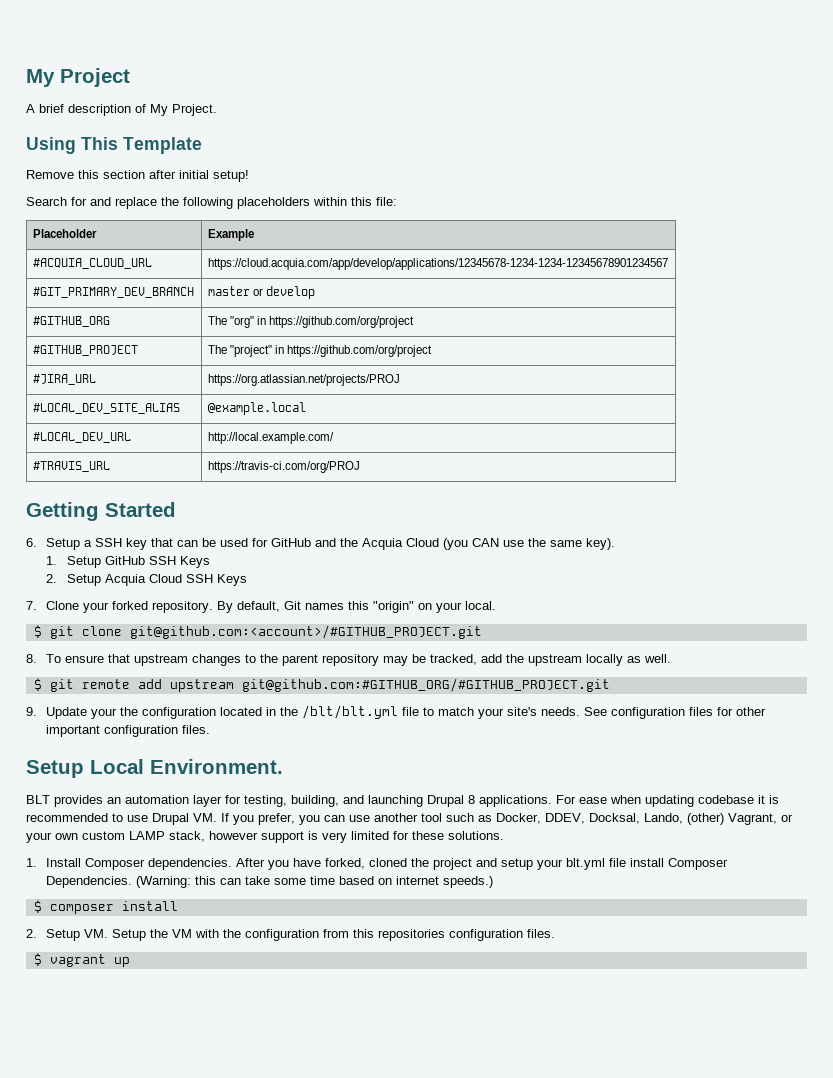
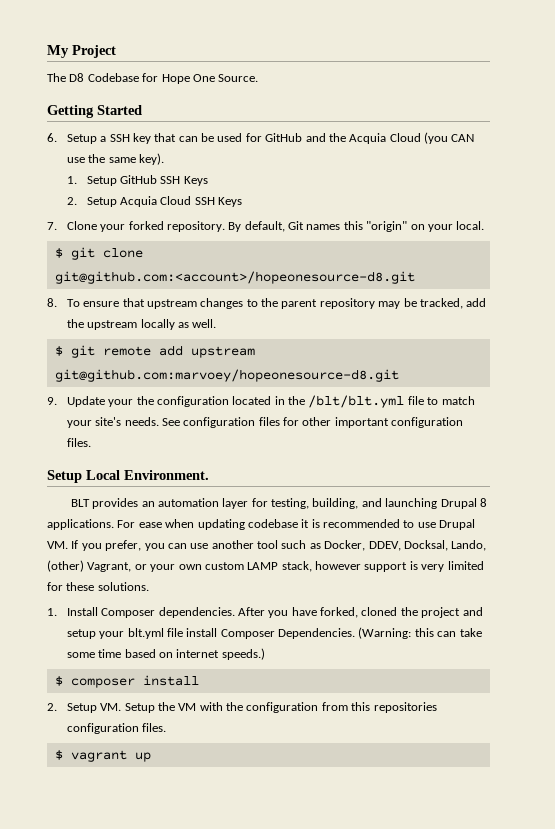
- A brief description of My Project.
- Using This Template
- Remove this section after initial setup!
- Search for and replace the following placeholders within this file:
- Placeholder | Example
- #ACQUIA_CLOUD_URL | https://cloud.acquia.com/app/develop/applications/12345678-1234-1234-12345678901234567
- #GIT_PRIMARY_DEV_BRANCH | master or develop
- #GITHUB_ORG | The "org" in https://github.com/org/project
- #GITHUB_PROJECT | The "project" in https://github.com/org/project
- #JIRA_URL | https://org.atlassian.net/projects/PROJ
- #LOCAL_DEV_SITE_ALIAS | @example.local
- #LOCAL_DEV_URL | http://local.example.com/
- #TRAVIS_URL | https://travis-ci.com/org/PROJ
+ The D8 Codebase for Hope One Source.
- $ git clone git@github.com:<account>/#GITHUB_PROJECT.git
+ $ git clone git@github.com:<account>/hopeonesource-d8.git
- $ git remote add upstream git@github.com:#GITHUB_ORG/#GITHUB_PROJECT.git
+ $ git remote add upstream git@github.com:marvoey/hopeonesource-d8.git

